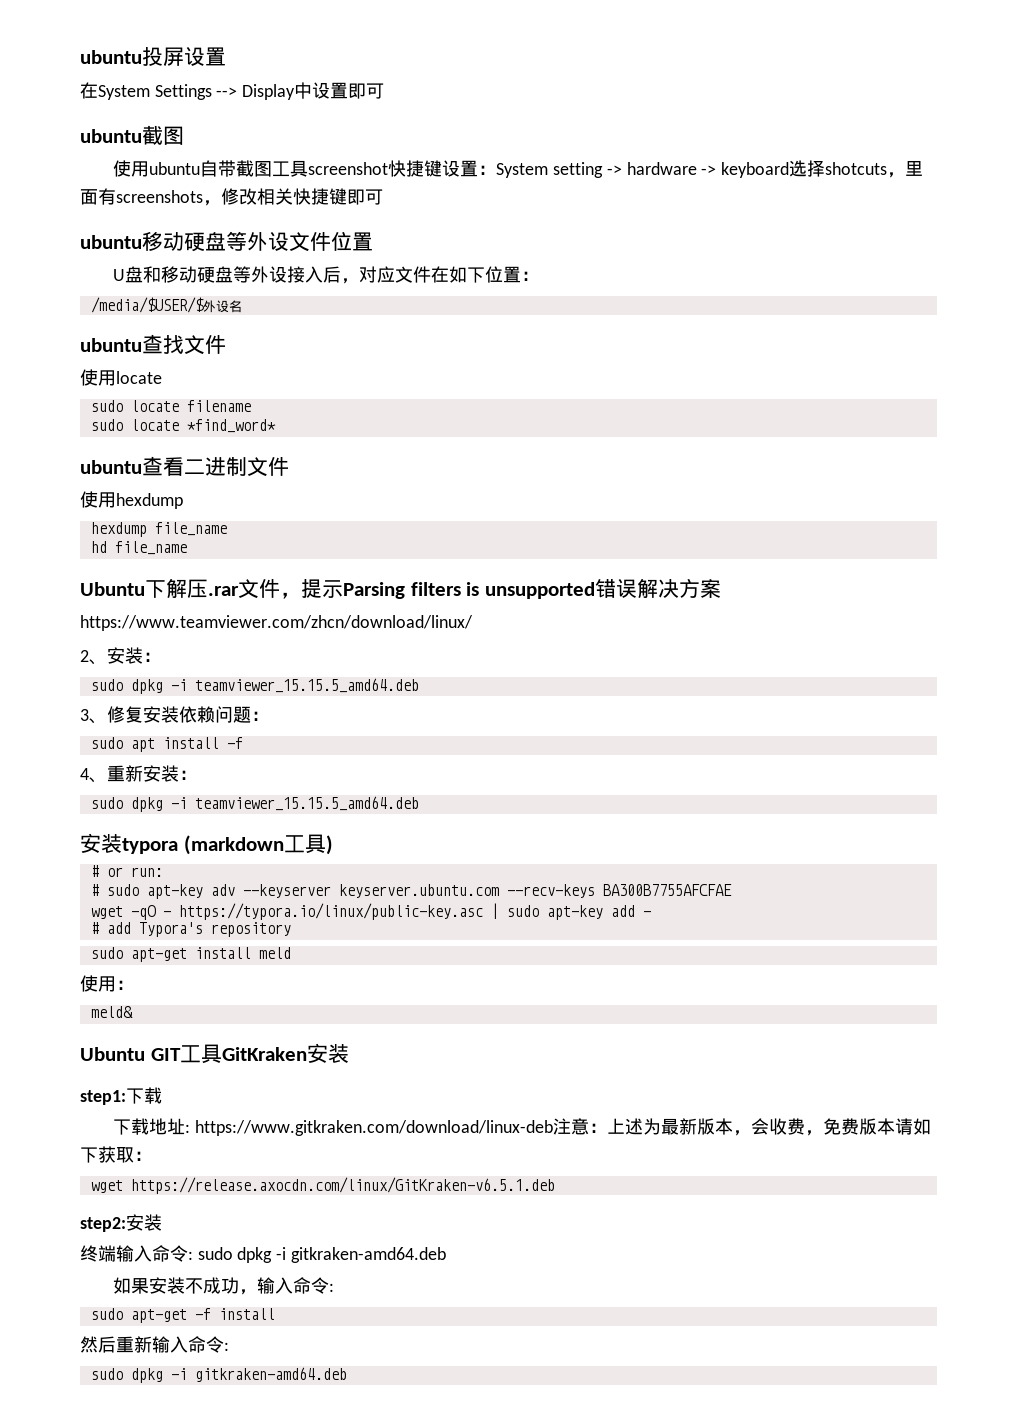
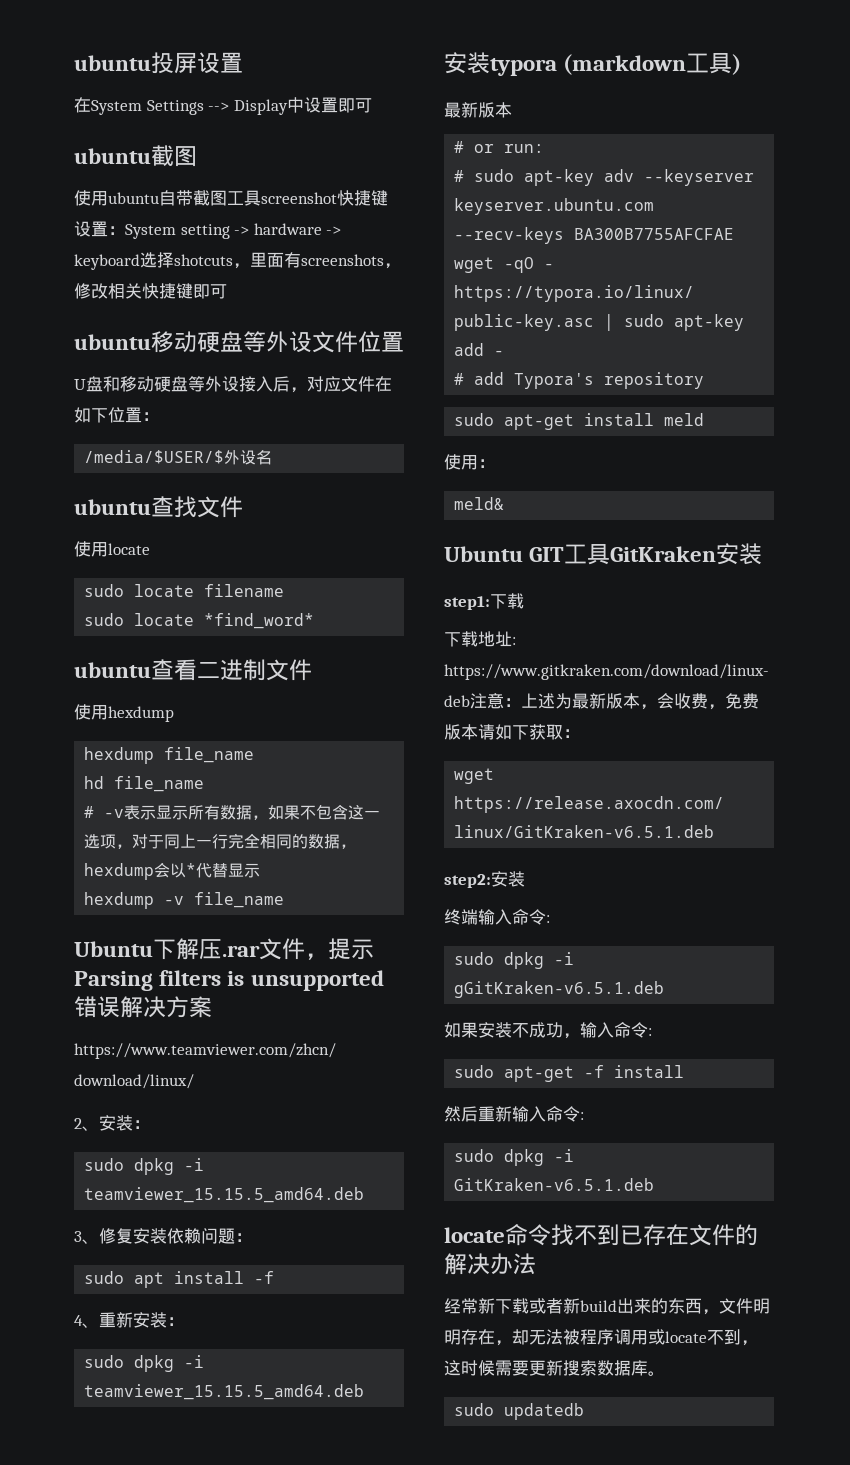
+ # -v表示显示所有数据，如果不包含这一选项，对于同上一行完全相同的数据，hexdump会以*代替显示
+ hexdump -v file_name
  安装typora (markdown工具)
+ 最新版本
- 终端输入命令: sudo dpkg -i gitkraken-amd64.deb
+ 终端输入命令:
+ sudo dpkg -i gGitKraken-v6.5.1.deb
  然后重新输入命令:
- sudo dpkg -i gitkraken-amd64.deb
+ sudo dpkg -i GitKraken-v6.5.1.deb
+ locate命令找不到已存在文件的解决办法
+ 经常新下载或者新build出来的东西，文件明明存在，却无法被程序调用或locate不到，这时候需要更新搜索数据库。
+ sudo updatedb

